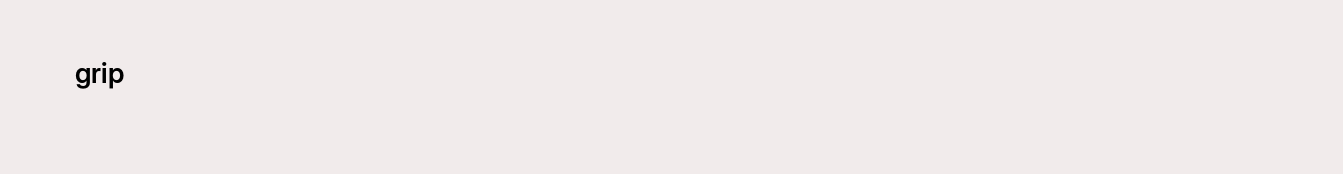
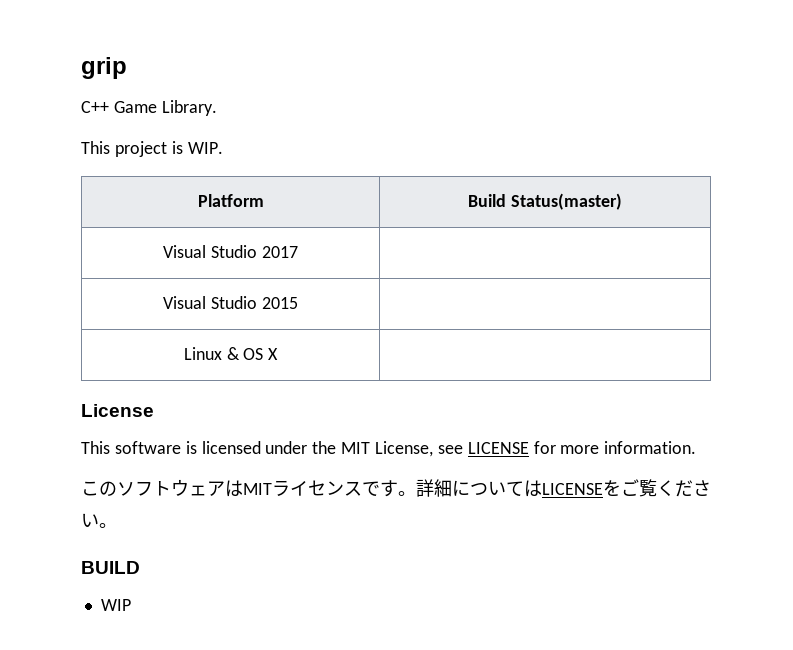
+ C++ Game Library.
+ This project is WIP.
+ Platform | Build Status(master)
+ Visual Studio 2017 |
+ Visual Studio 2015 |
+ Linux & OS X |
+ License
+ This software is licensed under the MIT License, see LICENSE for more information.
+ このソフトウェアはMITライセンスです。詳細についてはLICENSEをご覧ください。
+ BUILD
+ WIP

